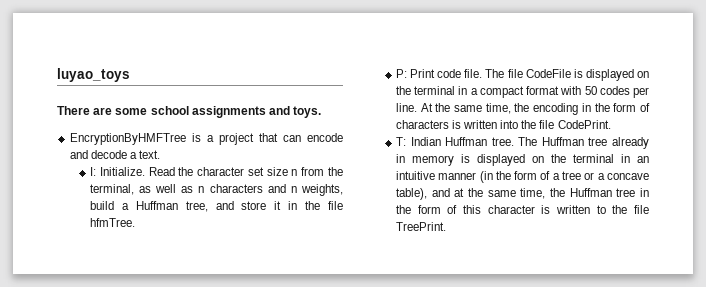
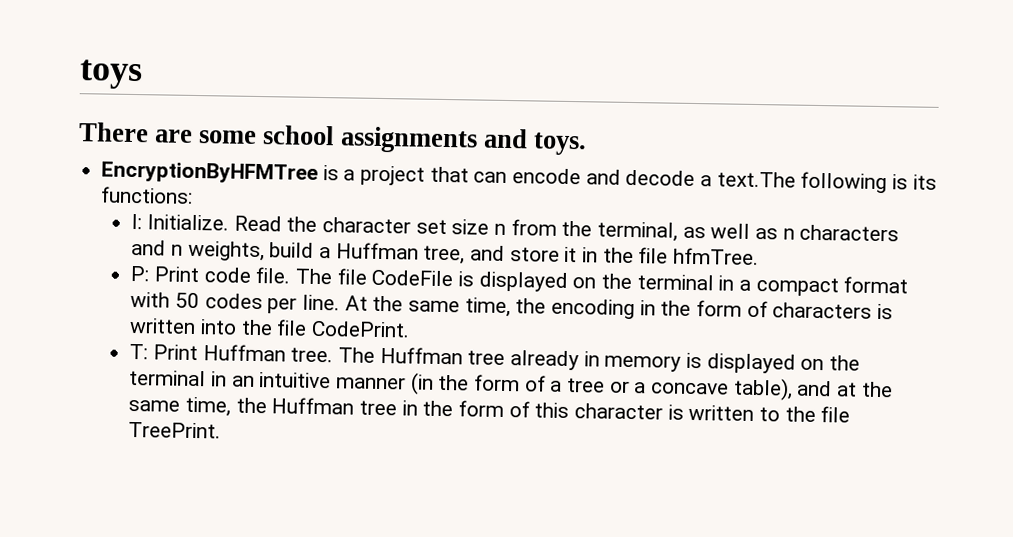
- luyao_toys
+ toys
- EncryptionByHMFTree is a project that can encode and decode a text.
+ EncryptionByHFMTree is a project that can encode and decode a text.The following is its functions:
- T: Indian Huffman tree.
+ T: Print Huffman tree.

